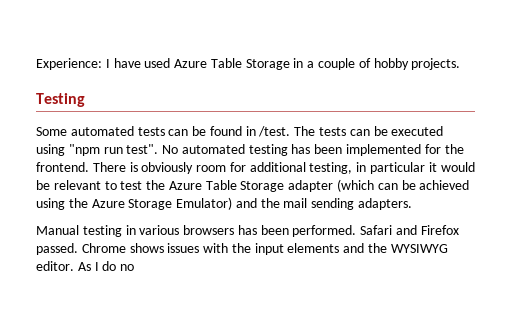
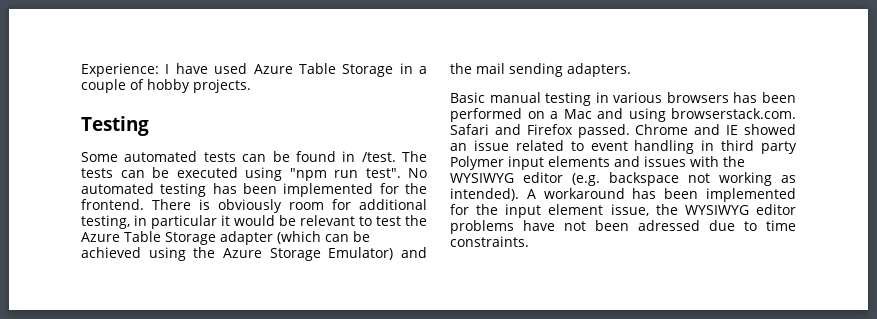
- Manual testing in various browsers has been performed. Safari and Firefox passed.
+ Basic manual testing in various browsers has been performed on a Mac and using browserstack.com. Safari and Firefox passed.
- Chrome shows issues with the input elements and the WYSIWYG editor. As I do no
+ Chrome and IE showed an issue related to event handling in third party Polymer input elements and issues with the WYSIWYG editor (e.g. backspace not working as intended). A workaround has been implemented for the input element issue, the WYSIWYG editor problems have not been adressed due to time constraints.

